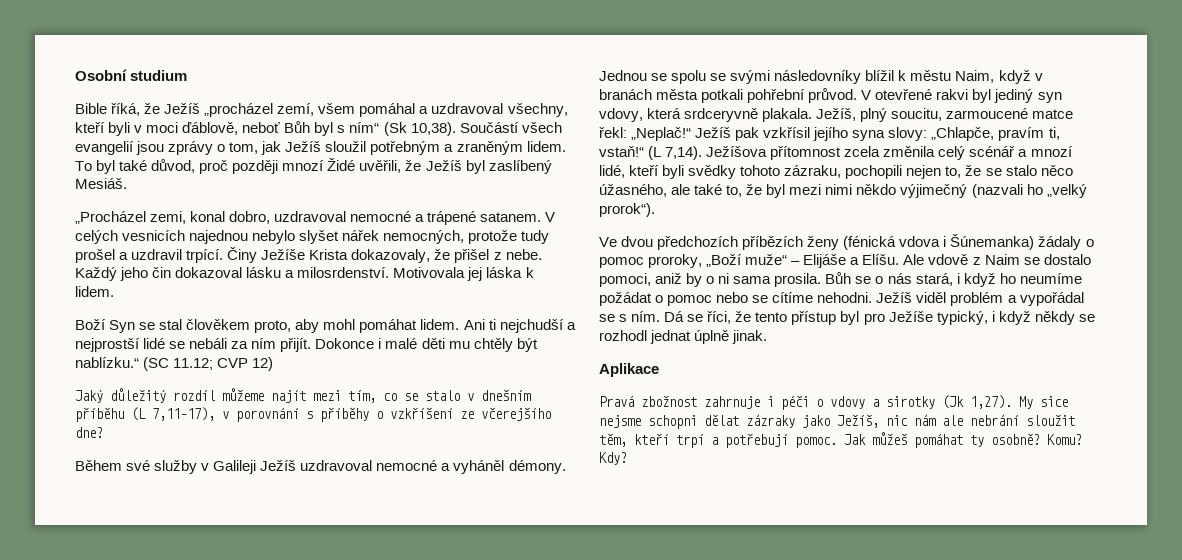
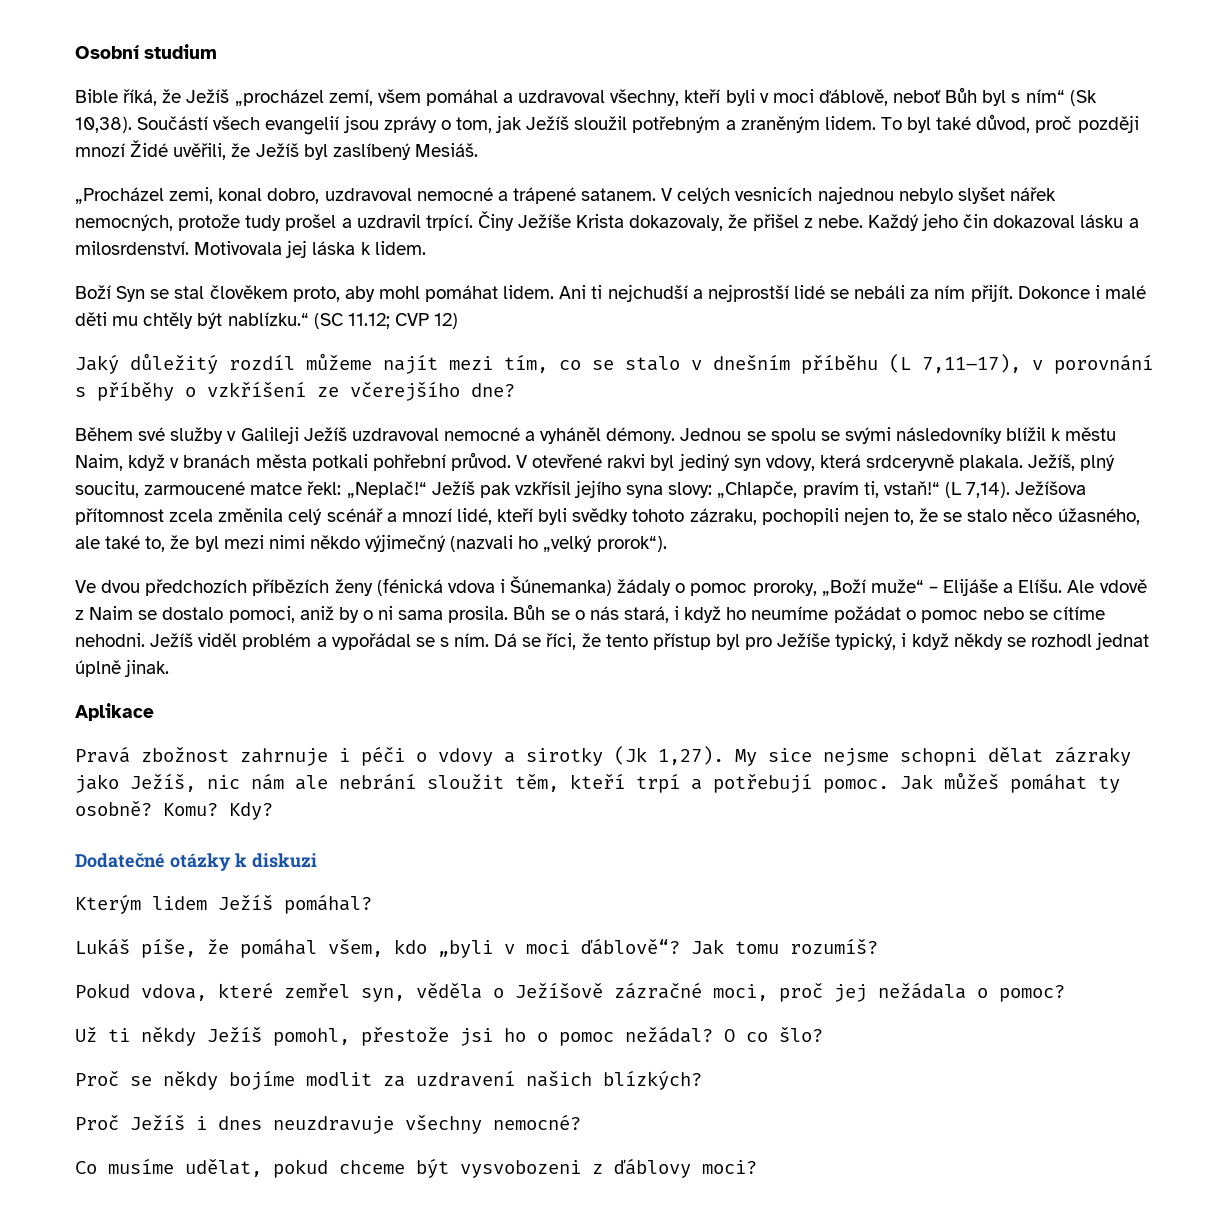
+ Dodatečné otázky k diskuzi
+ Kterým lidem Ježíš pomáhal?
+ Lukáš píše, že pomáhal všem, kdo „byli v moci ďáblově“? Jak tomu rozumíš?
+ Pokud vdova, které zemřel syn, věděla o Ježíšově zázračné moci, proč jej nežádala o pomoc?
+ Už ti někdy Ježíš pomohl, přestože jsi ho o pomoc nežádal? O co šlo?
+ Proč se někdy bojíme modlit za uzdravení našich blízkých?
+ Proč Ježíš i dnes neuzdravuje všechny nemocné?
+ Co musíme udělat, pokud chceme být vysvobozeni z ďáblovy moci?

